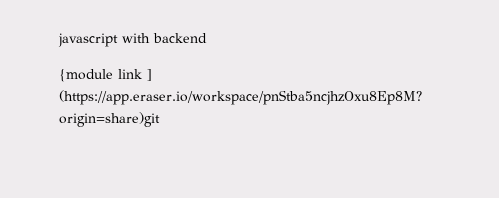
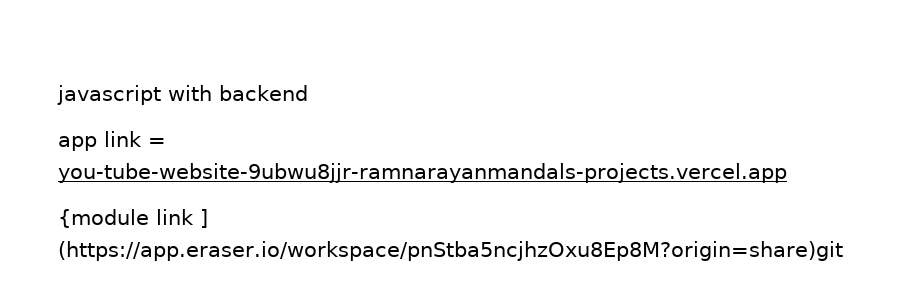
+ app link = you-tube-website-9ubwu8jjr-ramnarayanmandals-projects.vercel.app

